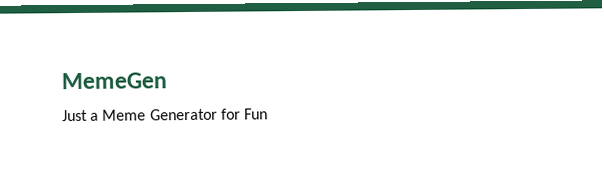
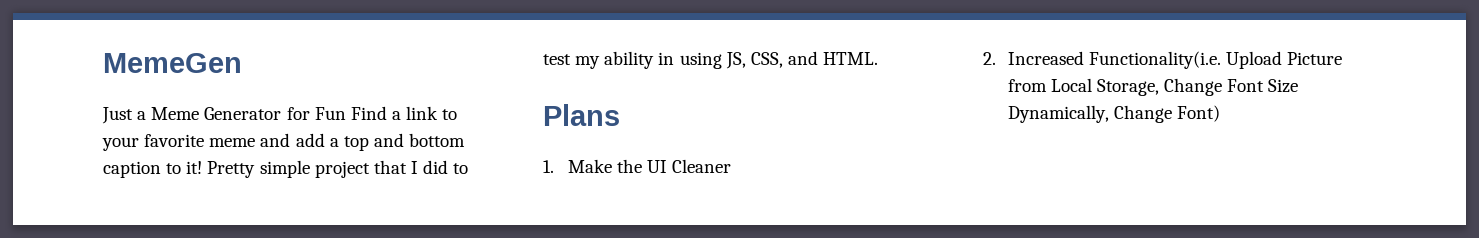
- Just a Meme Generator for Fun
+ Just a Meme Generator for Fun Find a link to your favorite meme and add a top and bottom caption to it! Pretty simple project that I did to test my ability in using JS, CSS, and HTML.
+ Plans
+ 1. Make the UI Cleaner
+ 2. Increased Functionality(i.e. Upload Picture from Local Storage, Change Font Size Dynamically, Change Font)

